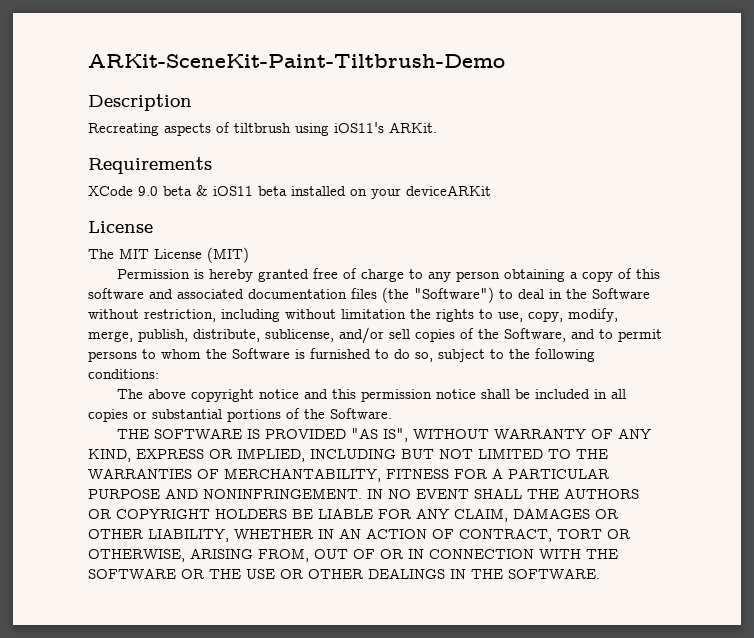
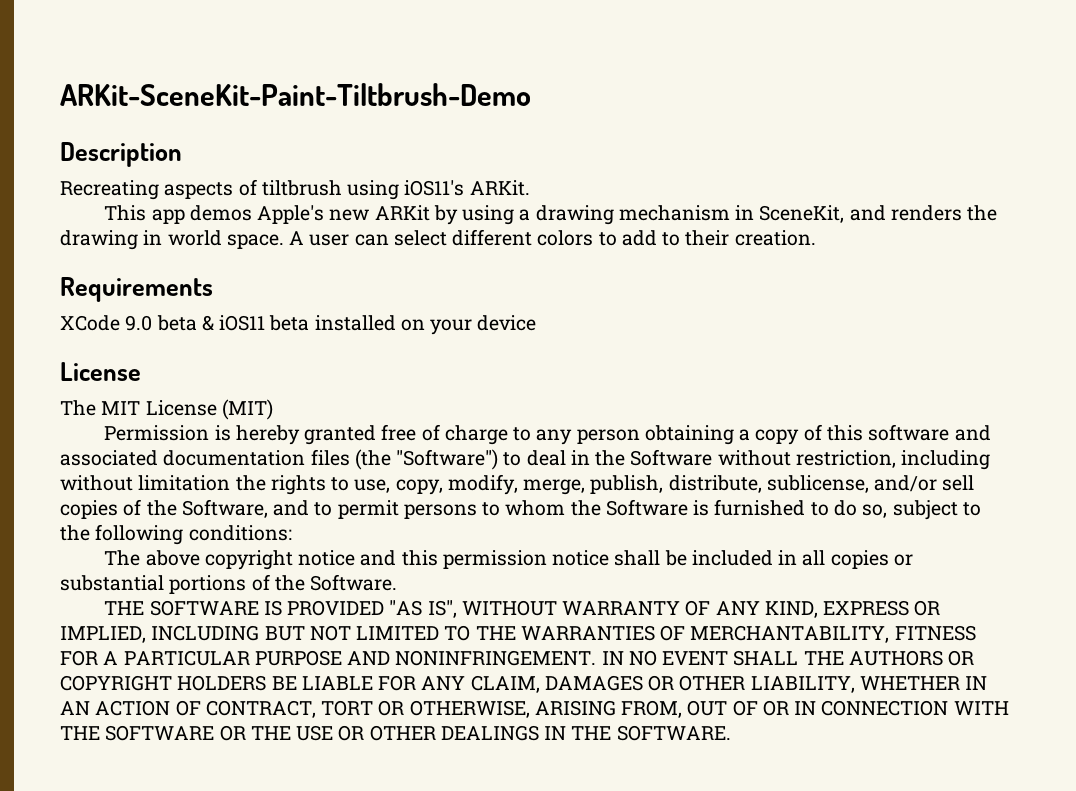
+ This app demos Apple's new ARKit by using a drawing mechanism in SceneKit, and renders the drawing in world space. A user can select different colors to add to their creation.
- XCode 9.0 beta & iOS11 beta installed on your deviceARKit
+ XCode 9.0 beta & iOS11 beta installed on your device

